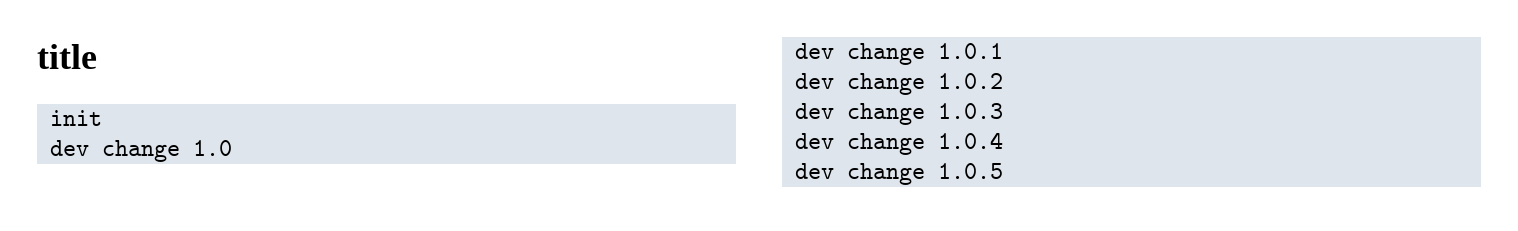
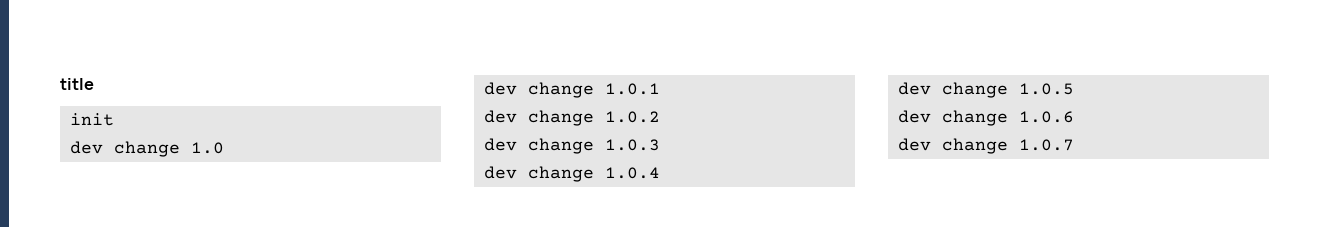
+ dev change 1.0.6
+ dev change 1.0.7

